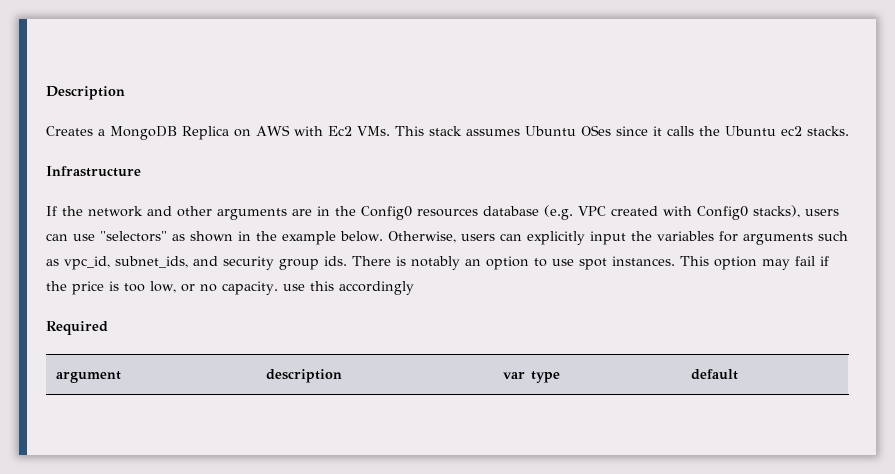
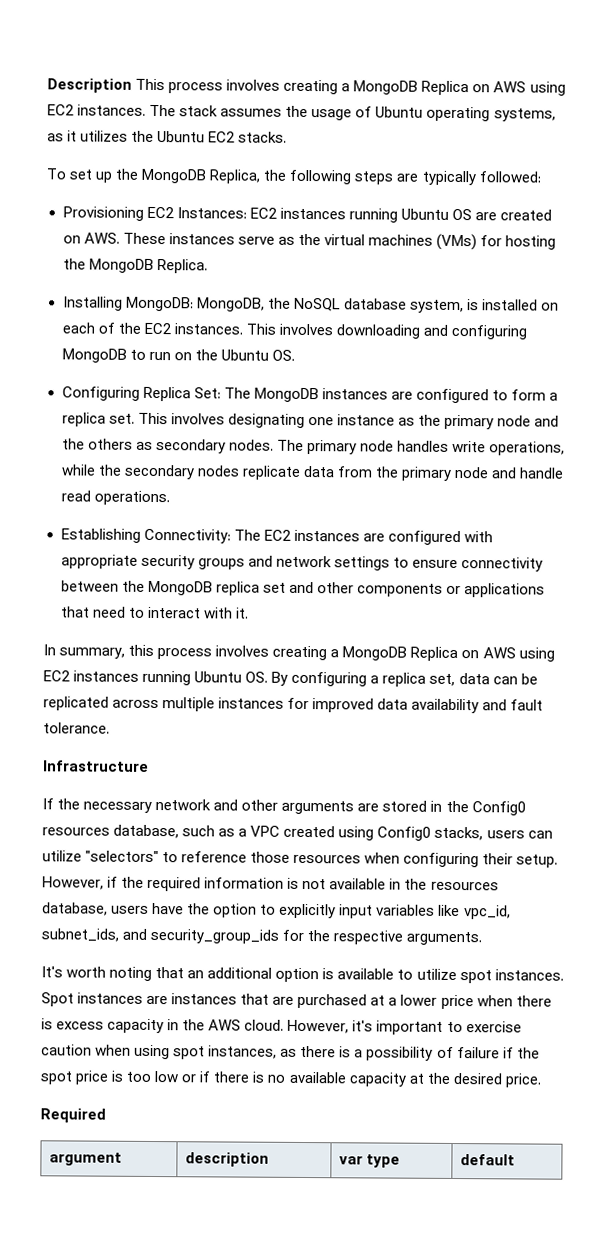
- Description
- Creates a MongoDB Replica on AWS with Ec2 VMs. This stack assumes Ubuntu OSes since it calls the Ubuntu ec2 stacks.
+ Description This process involves creating a MongoDB Replica on AWS using EC2 instances. The stack assumes the usage of Ubuntu operating systems, as it utilizes the Ubuntu EC2 stacks.
+ To set up the MongoDB Replica, the following steps are typically followed:
+ Provisioning EC2 Instances: EC2 instances running Ubuntu OS are created on AWS. These instances serve as the virtual machines (VMs) for hosting the MongoDB Replica.
+ Installing MongoDB: MongoDB, the NoSQL database system, is installed on each of the EC2 instances. This involves downloading and configuring MongoDB to run on the Ubuntu OS.
+ Configuring Replica Set: The MongoDB instances are configured to form a replica set. This involves designating one instance as the primary node and the others as secondary nodes. The primary node handles write operations, while the secondary nodes replicate data from the primary node and handle read operations.
+ Establishing Connectivity: The EC2 instances are configured with appropriate security groups and network settings to ensure connectivity between the MongoDB replica set and other components or applications that need to interact with it.
+ In summary, this process involves creating a MongoDB Replica on AWS using EC2 instances running Ubuntu OS. By configuring a replica set, data can be replicated across multiple instances for improved data availability and fault tolerance.
- If the network and other arguments are in the Config0 resources database (e.g. VPC created with Config0 stacks), users can use "selectors" as shown in the example below. Otherwise, users can explicitly input the variables for arguments such as vpc_id, subnet_ids, and security group ids. There is notably an option to use spot instances. This option may fail if the price is too low, or no capacity. use this accordingly
+ If the necessary network and other arguments are stored in the Config0 resources database, such as a VPC created using Config0 stacks, users can utilize "selectors" to reference those resources when configuring their setup. However, if the required information is not available in the resources database, users have the option to explicitly input variables like vpc_id, subnet_ids, and security_group_ids for the respective arguments.
+ It's worth noting that an additional option is available to utilize spot instances. Spot instances are instances that are purchased at a lower price when there is excess capacity in the AWS cloud. However, it's important to exercise caution when using spot instances, as there is a possibility of failure if the spot price is too low or if there is no available capacity at the desired price.

